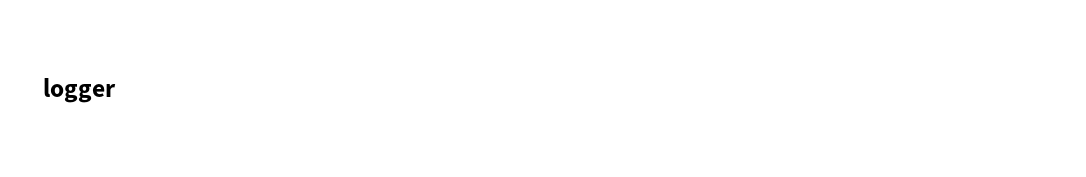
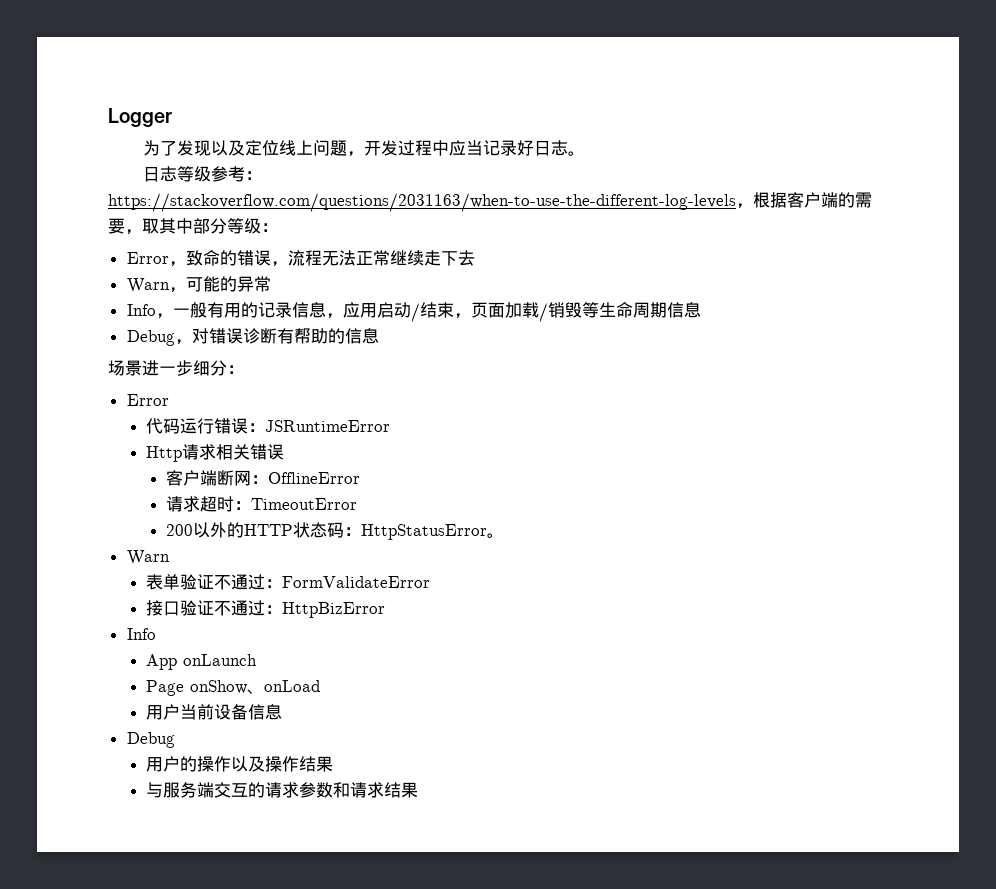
- logger
+ Logger
+ 为了发现以及定位线上问题，开发过程中应当记录好日志。
+ 日志等级参考：https://stackoverflow.com/questions/2031163/when-to-use-the-different-log-levels，根据客户端的需要，取其中部分等级：
+ Error，致命的错误，流程无法正常继续走下去
+ Warn，可能的异常
+ Info，一般有用的记录信息，应用启动/结束，页面加载/销毁等生命周期信息
+ Debug，对错误诊断有帮助的信息
+ 场景进一步细分：
+ Error
+ 代码运行错误：JSRuntimeError
+ Http请求相关错误
+ 客户端断网：OfflineError
+ 请求超时：TimeoutError
+ 200以外的HTTP状态码：HttpStatusError。
+ Warn
+ 表单验证不通过：FormValidateError
+ 接口验证不通过：HttpBizError
+ Info
+ App onLaunch
+ Page onShow、onLoad
+ 用户当前设备信息
+ Debug
+ 用户的操作以及操作结果
+ 与服务端交互的请求参数和请求结果

